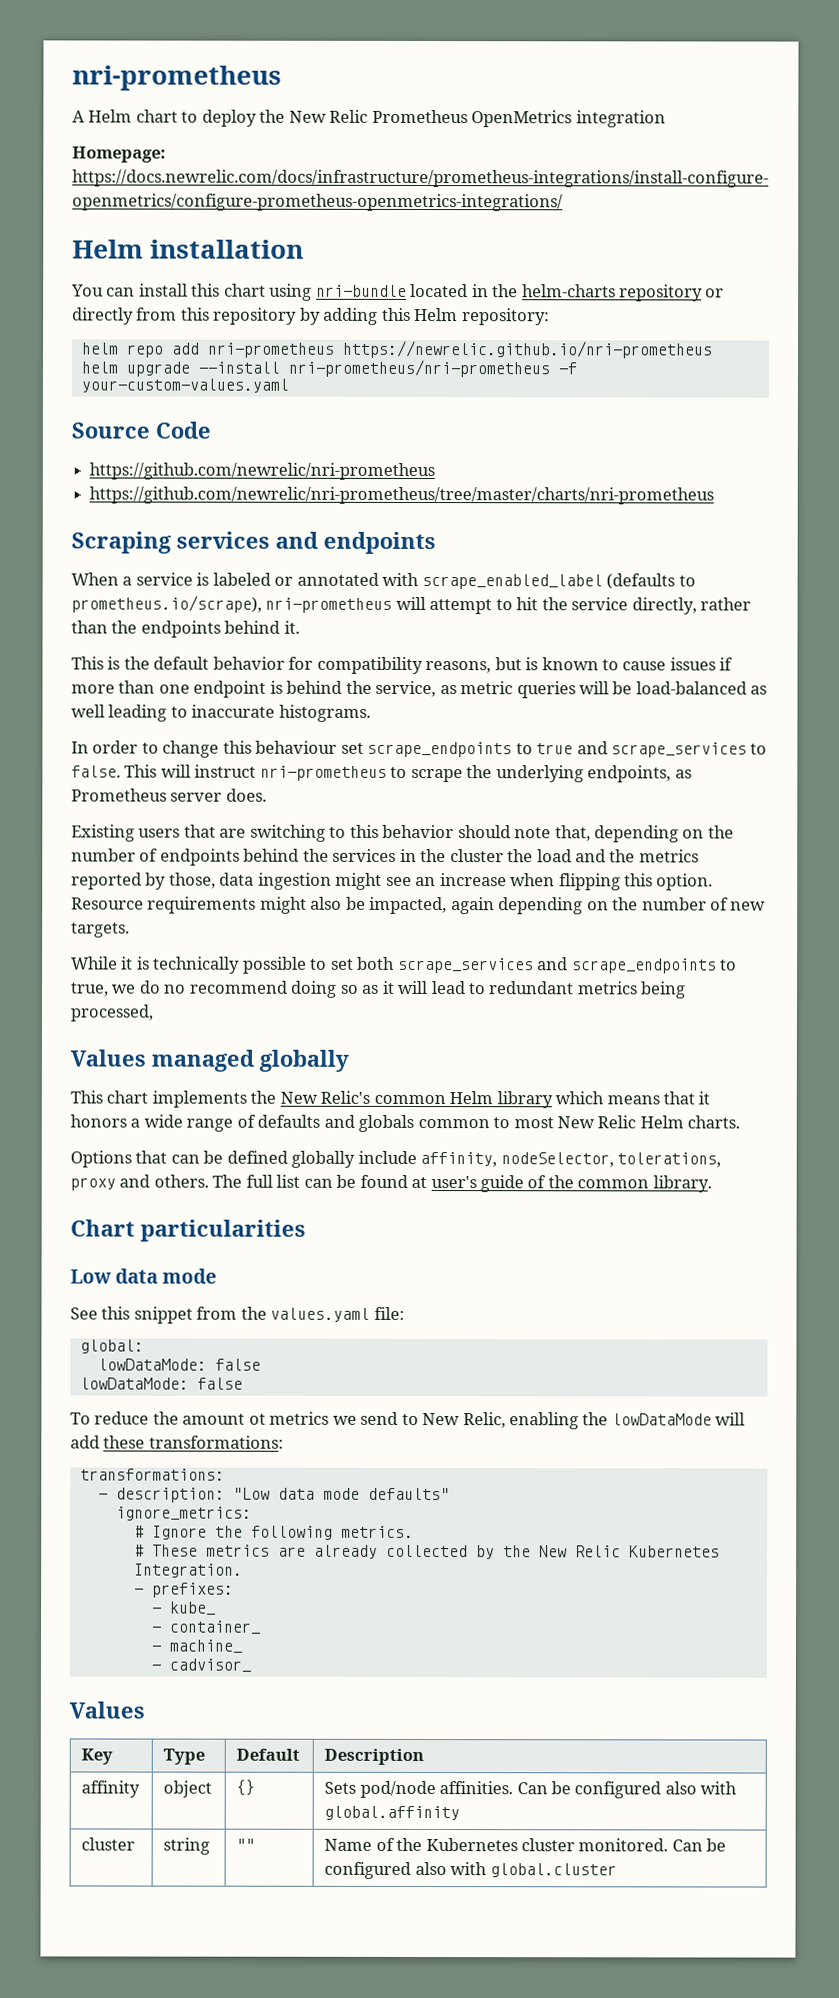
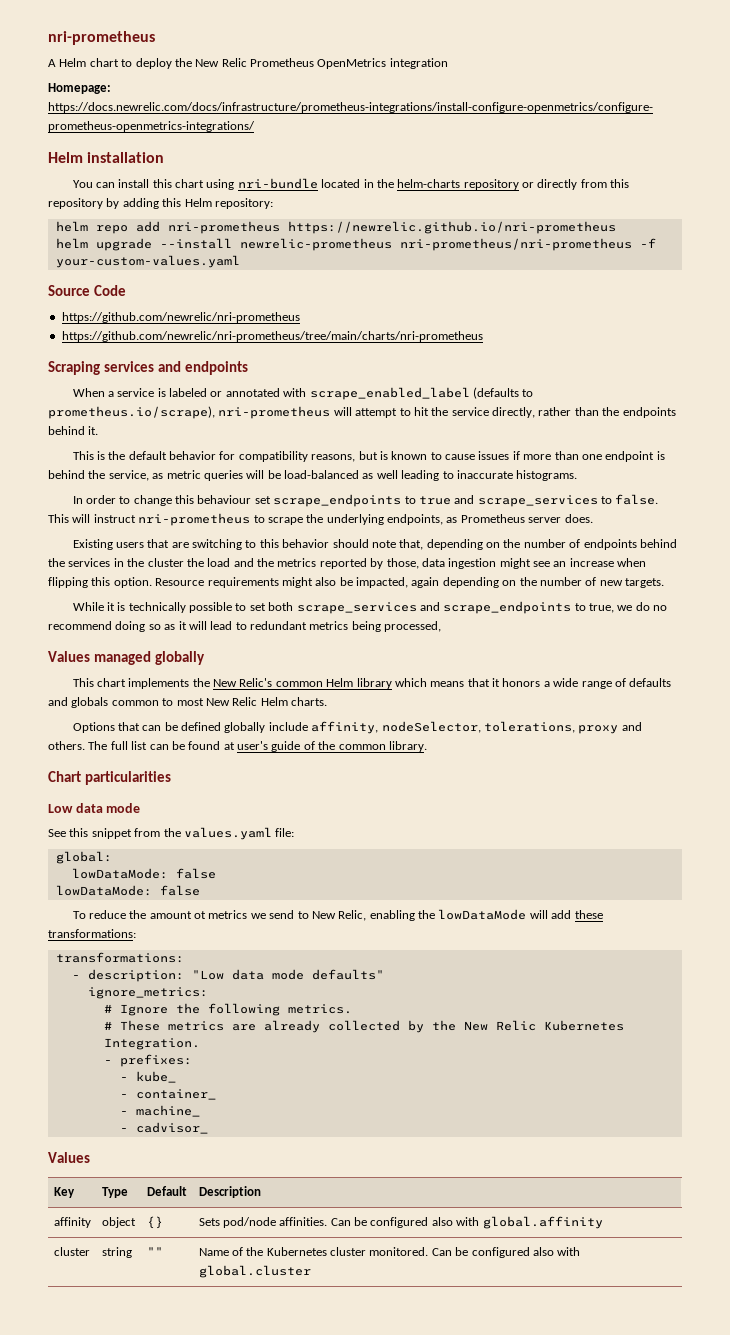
- helm upgrade --install nri-prometheus/nri-prometheus -f your-custom-values.yaml
+ helm upgrade --install newrelic-prometheus nri-prometheus/nri-prometheus -f your-custom-values.yaml
- https://github.com/newrelic/nri-prometheus/tree/master/charts/nri-prometheus
+ https://github.com/newrelic/nri-prometheus/tree/main/charts/nri-prometheus

